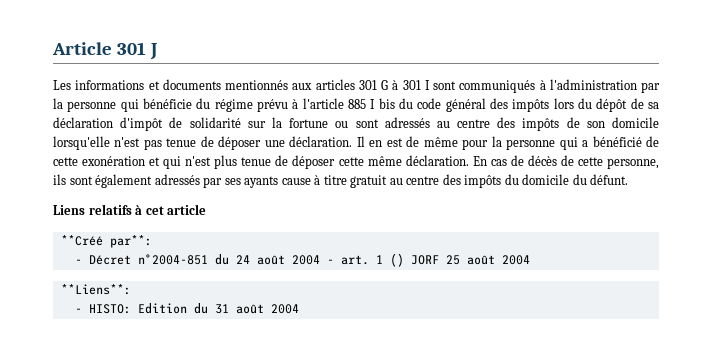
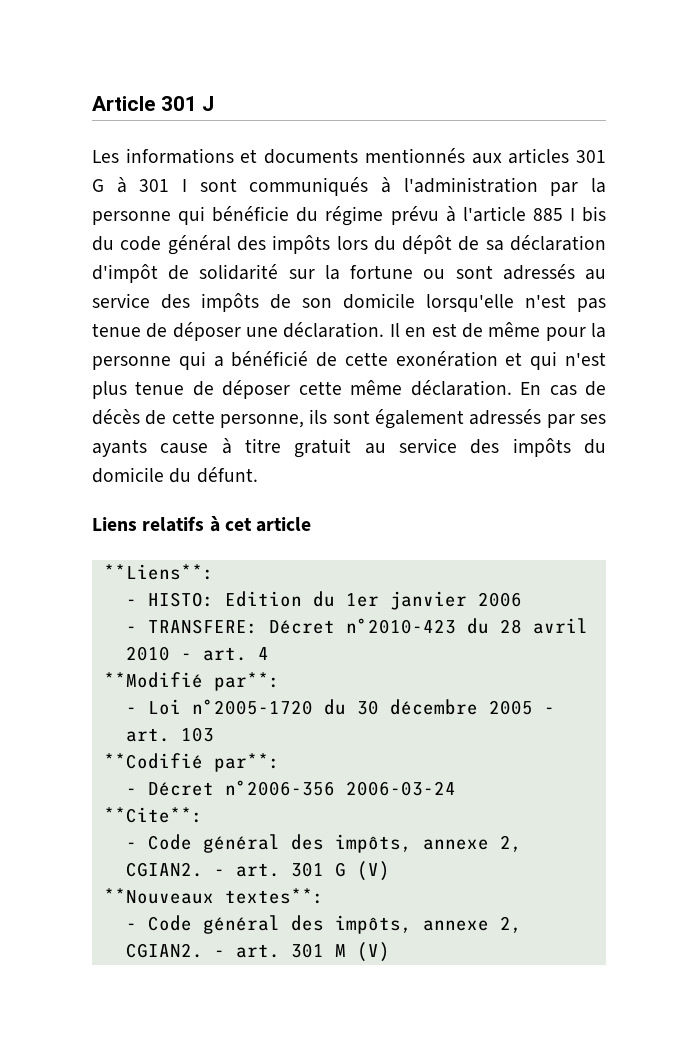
- Les informations et documents mentionnés aux articles 301 G à 301 I sont communiqués à l'administration par la personne qui bénéficie du régime prévu à l'article 885 I bis du code général des impôts lors du dépôt de sa déclaration d'impôt de solidarité sur la fortune ou sont adressés au centre des impôts de son domicile lorsqu'elle n'est pas tenue de déposer une déclaration.
+ Les informations et documents mentionnés aux articles 301 G à 301 I sont communiqués à l'administration par la personne qui bénéficie du régime prévu à l'article 885 I bis du code général des impôts lors du dépôt de sa déclaration d'impôt de solidarité sur la fortune ou sont adressés au service des impôts de son domicile lorsqu'elle n'est pas tenue de déposer une déclaration.
- En cas de décès de cette personne, ils sont également adressés par ses ayants cause à titre gratuit au centre des impôts du domicile du défunt.
+ En cas de décès de cette personne, ils sont également adressés par ses ayants cause à titre gratuit au service des impôts du domicile du défunt.
- **Créé par**:
- - Décret n°2004-851 du 24 août 2004 - art. 1 () JORF 25 août 2004
- - HISTO: Edition du 31 août 2004
+ - HISTO: Edition du 1er janvier 2006
+ - TRANSFERE: Décret n°2010-423 du 28 avril 2010 - art. 4
+ **Modifié par**:
+ - Loi n°2005-1720 du 30 décembre 2005 - art. 103
+ **Codifié par**:
+ - Décret n°2006-356 2006-03-24
+ **Cite**:
+ - Code général des impôts, annexe 2, CGIAN2. - art. 301 G (V)
+ **Nouveaux textes**:
+ - Code général des impôts, annexe 2, CGIAN2. - art. 301 M (V)

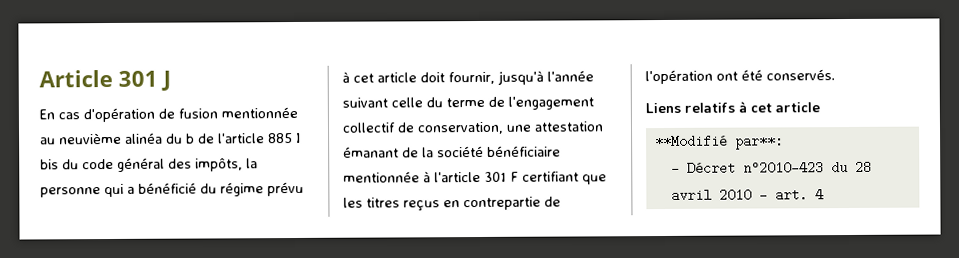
- Les informations et documents mentionnés aux articles 301 G à 301 I sont communiqués à l'administration par la personne qui bénéficie du régime prévu à l'article 885 I bis du code général des impôts lors du dépôt de sa déclaration d'impôt de solidarité sur la fortune ou sont adressés au service des impôts de son domicile lorsqu'elle n'est pas tenue de déposer une déclaration. Il en est de même pour la personne qui a bénéficié de cette exonération et qui n'est plus tenue de déposer cette même déclaration. En cas de décès de cette personne, ils sont également adressés par ses ayants cause à titre gratuit au service des impôts du domicile du défunt.
+ En cas d'opération de fusion mentionnée au neuvième alinéa du b de l'article 885 I bis du code général des impôts, la personne qui a bénéficié du régime prévu à cet article doit fournir, jusqu'à l'année suivant celle du terme de l'engagement collectif de conservation, une attestation émanant de la société bénéficiaire mentionnée à l'article 301 F certifiant que les titres reçus en contrepartie de l'opération ont été conservés.
- **Liens**:
- - HISTO: Edition du 1er janvier 2006
- - TRANSFERE: Décret n°2010-423 du 28 avril 2010 - art. 4
+ **Modifié par**:
+ - Décret n°2010-423 du 28 avril 2010 - art. 4
- **Modifié par**:
- - Loi n°2005-1720 du 30 décembre 2005 - art. 103
- **Codifié par**:
- - Décret n°2006-356 2006-03-24
- **Cite**:
- - Code général des impôts, annexe 2, CGIAN2. - art. 301 G (V)
- **Nouveaux textes**:
- - Code général des impôts, annexe 2, CGIAN2. - art. 301 M (V)

